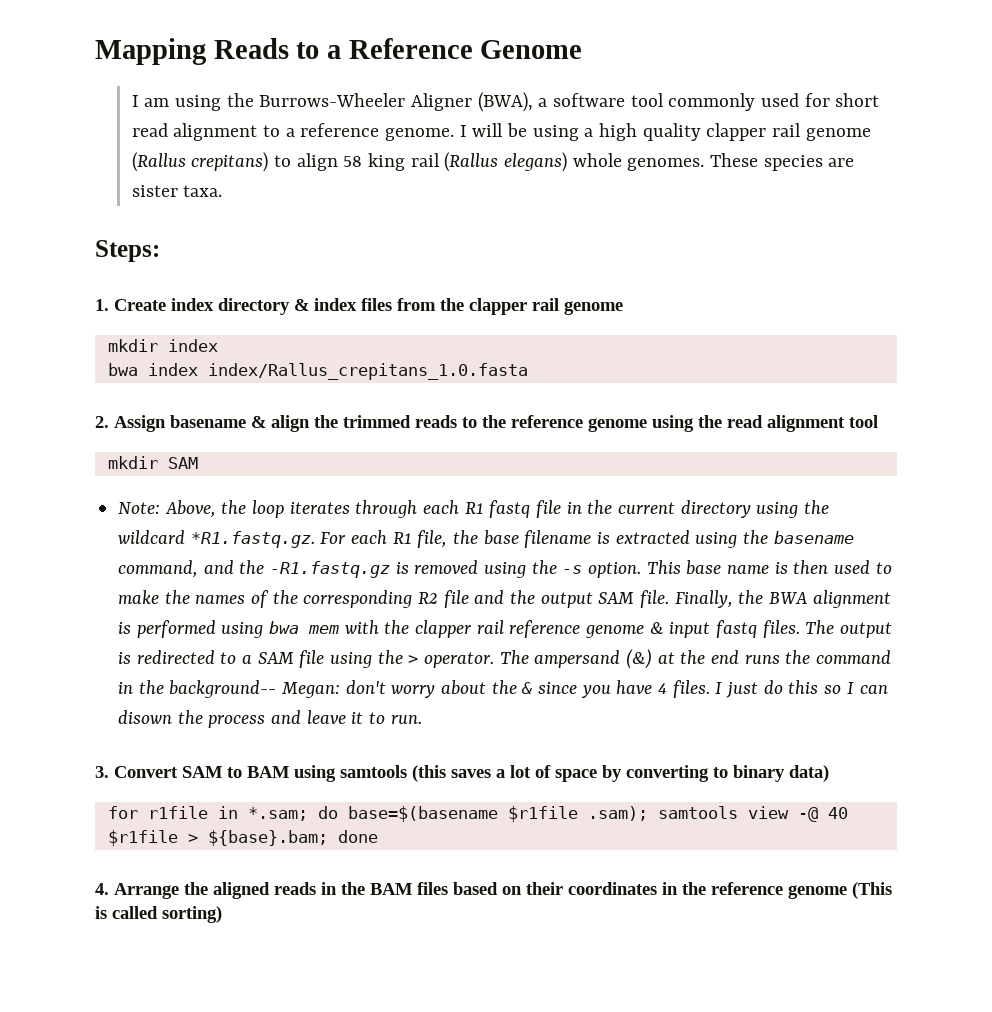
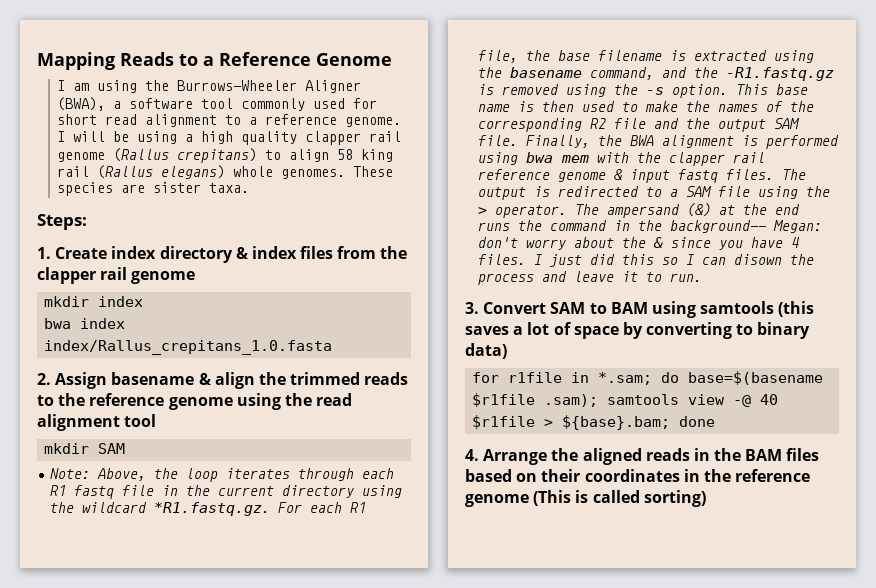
- I just do this so I can disown the process and leave it to run.
+ I just did this so I can disown the process and leave it to run.

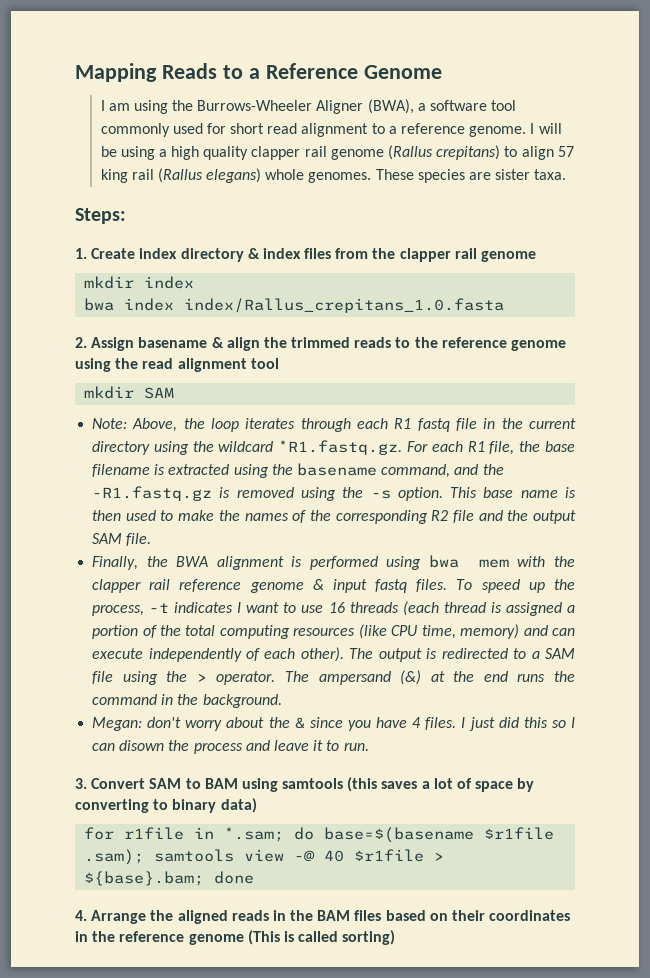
- I will be using a high quality clapper rail genome (Rallus crepitans) to align 58 king rail (Rallus elegans) whole genomes.
+ I will be using a high quality clapper rail genome (Rallus crepitans) to align 57 king rail (Rallus elegans) whole genomes.
- This base name is then used to make the names of the corresponding R2 file and the output SAM file. Finally, the BWA alignment is performed using bwa mem with the clapper rail reference genome & input fastq files.
+ This base name is then used to make the names of the corresponding R2 file and the output SAM file.
+ Finally, the BWA alignment is performed using bwa mem with the clapper rail reference genome & input fastq files.
+ To speed up the process, -t indicates I want to use 16 threads (each thread is assigned a portion of the total computing resources (like CPU time, memory) and can execute independently of each other).
- The ampersand (&) at the end runs the command in the background-- Megan: don't worry about the & since you have 4 files.
+ The ampersand (&) at the end runs the command in the background.
+ Megan: don't worry about the & since you have 4 files.

